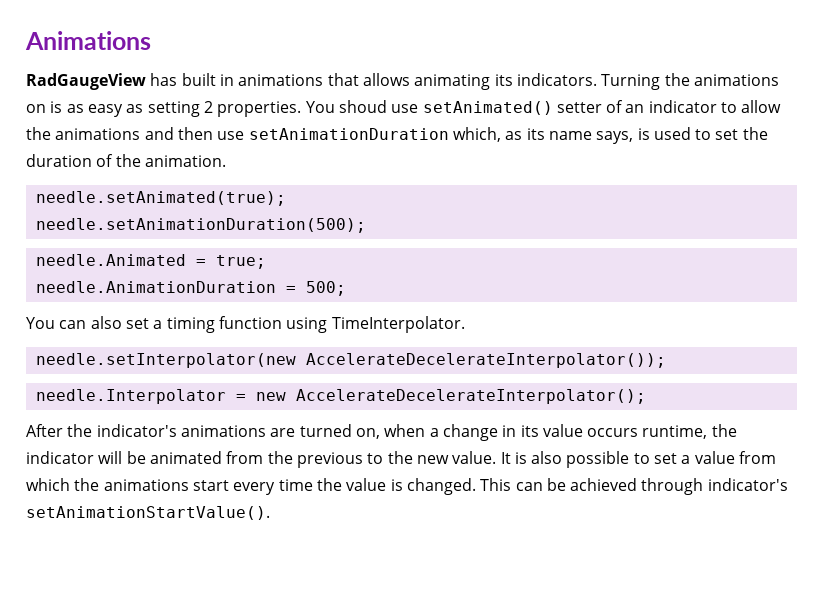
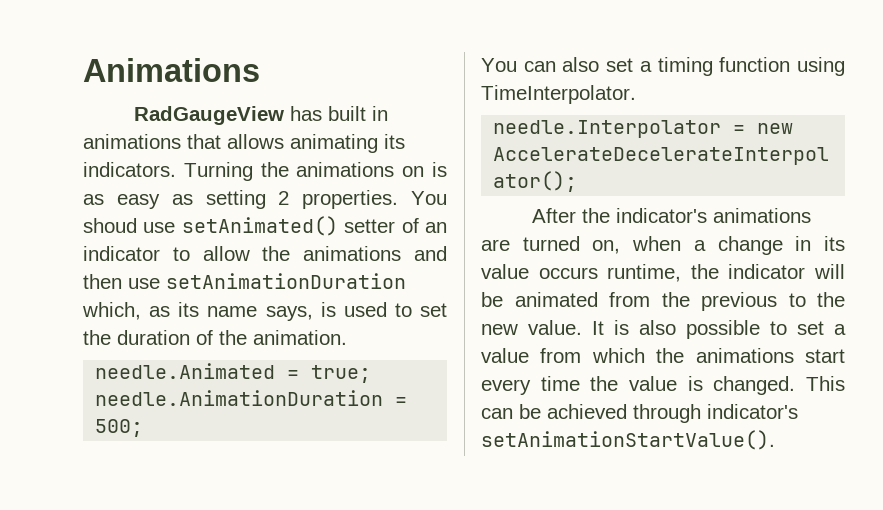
- needle.setAnimated(true);
- needle.setAnimationDuration(500);
- needle.setInterpolator(new AccelerateDecelerateInterpolator());

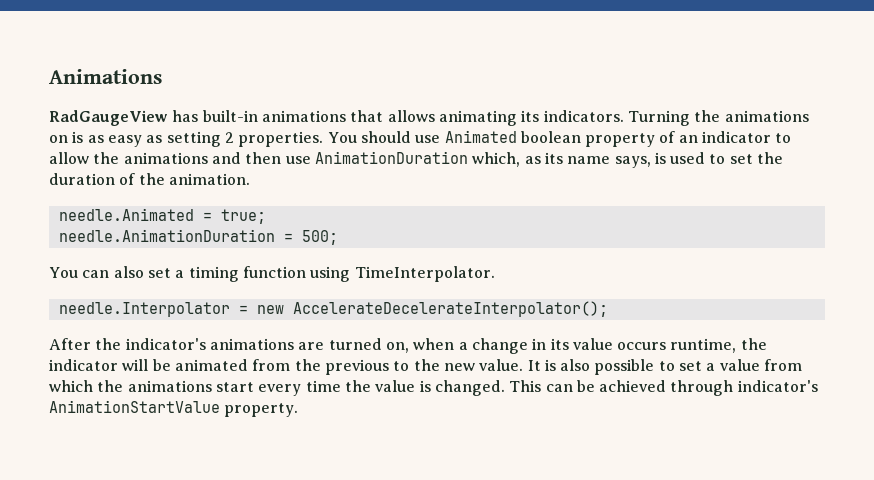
- RadGaugeView has built in animations that allows animating its indicators.
+ RadGaugeView has built-in animations that allows animating its indicators.
- You shoud use setAnimated() setter of an indicator to allow the animations and then use setAnimationDuration which, as its name says, is used to set the duration of the animation.
+ You should use Animated boolean property of an indicator to allow the animations and then use AnimationDuration which, as its name says, is used to set the duration of the animation.
- This can be achieved through indicator's setAnimationStartValue().
+ This can be achieved through indicator's AnimationStartValue property.

